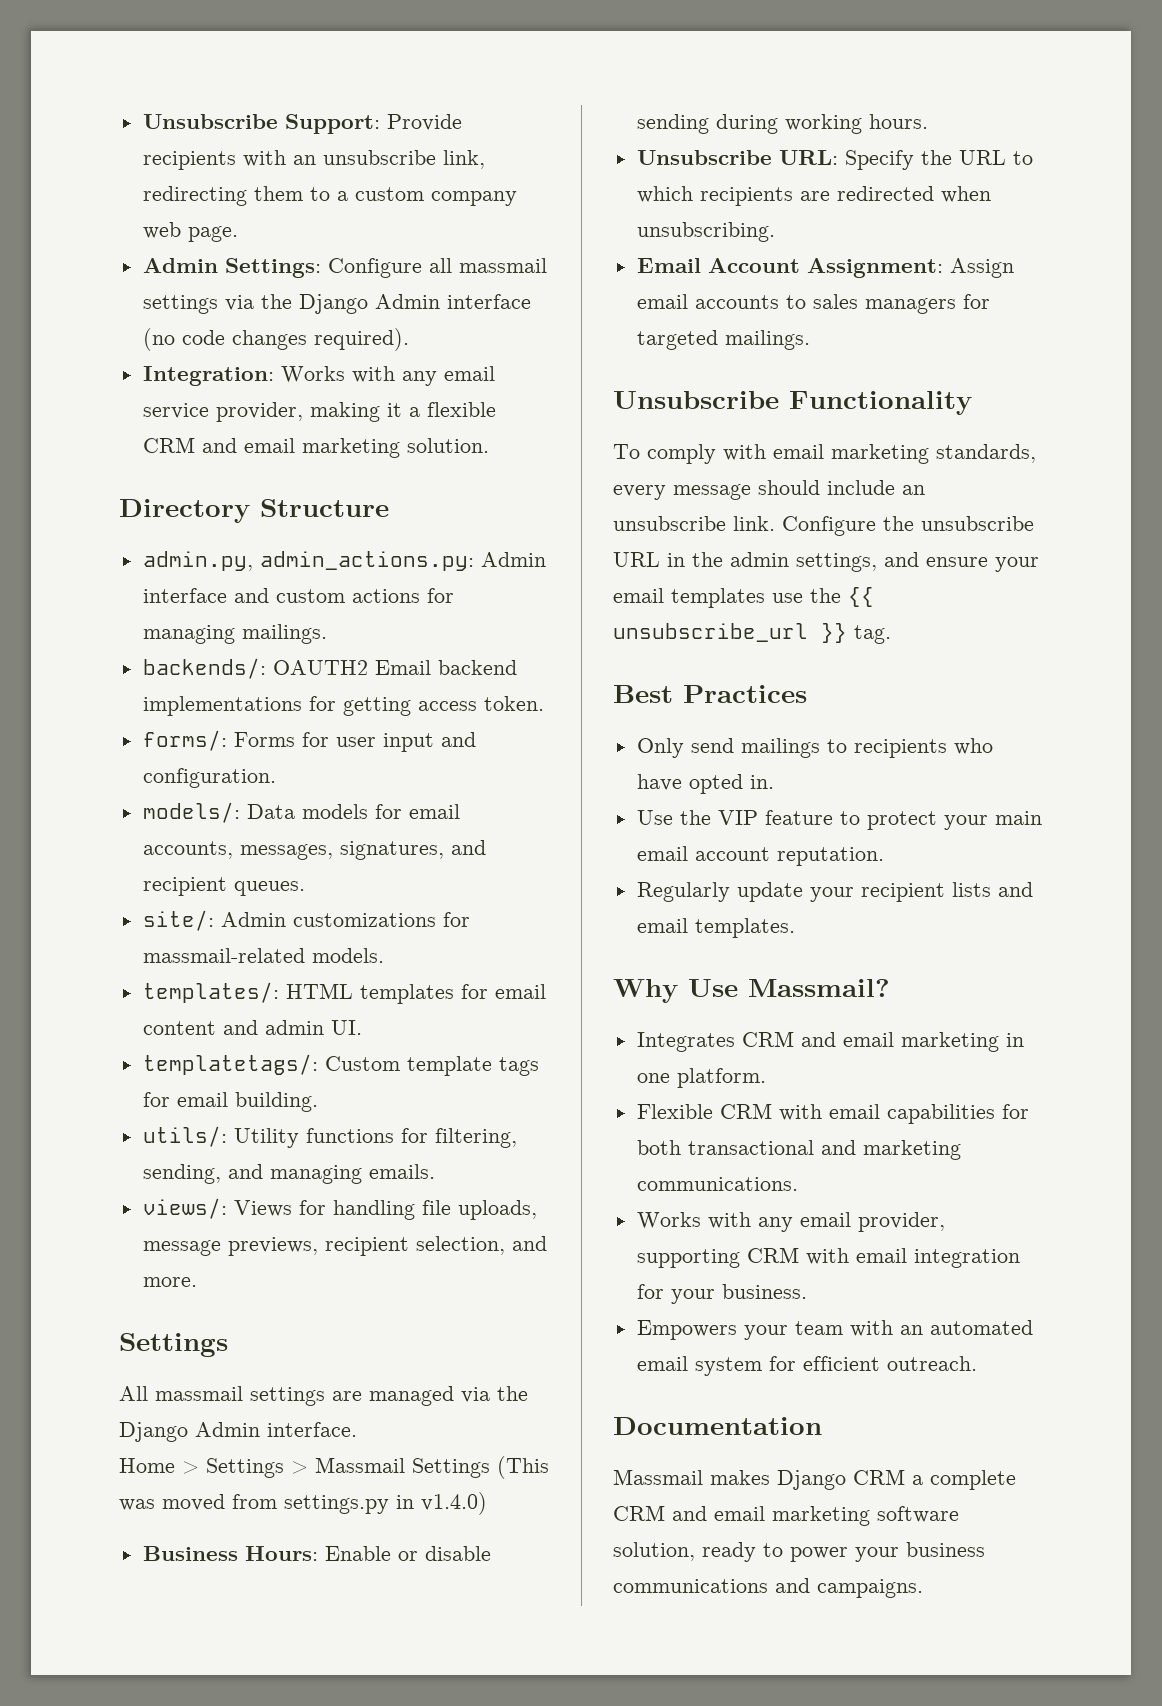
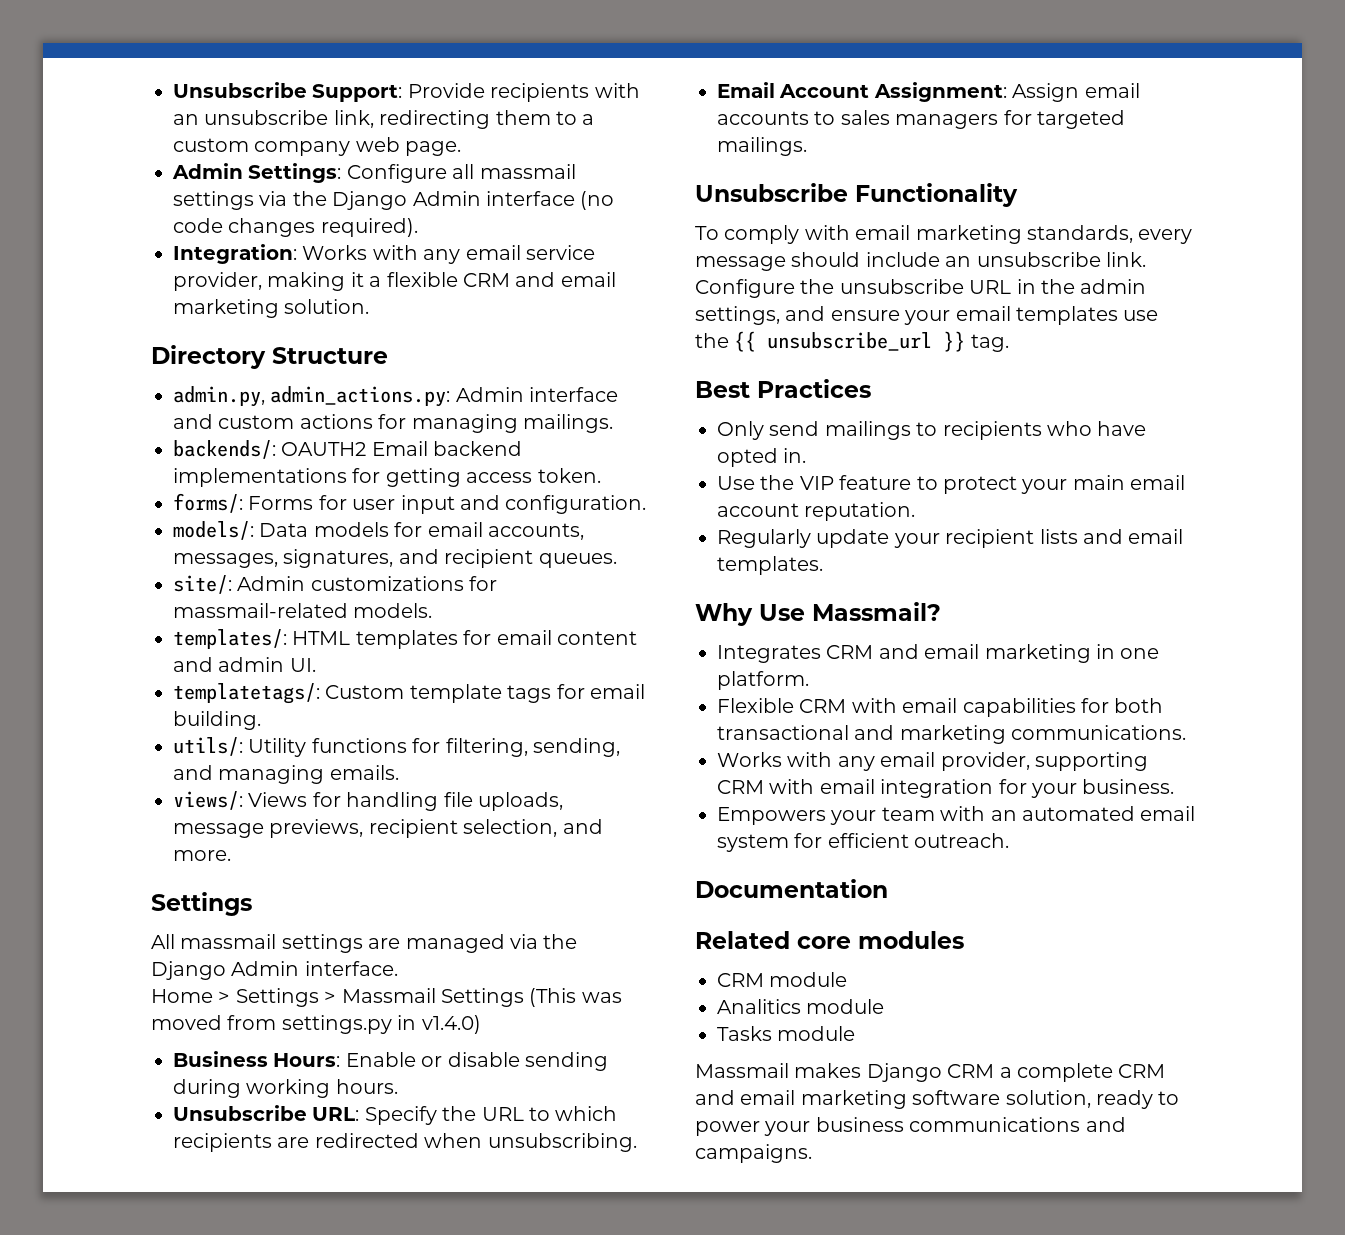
+ Related core modules
+ CRM module
+ Analitics module
+ Tasks module

